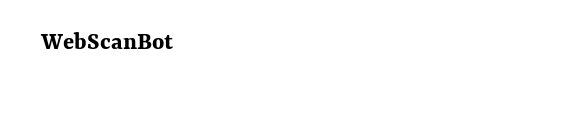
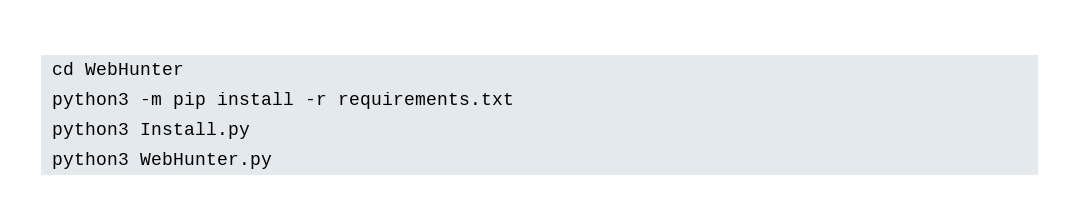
- WebScanBot
+ cd WebHunter
+ python3 -m pip install -r requirements.txt
+ python3 Install.py
+ python3 WebHunter.py

